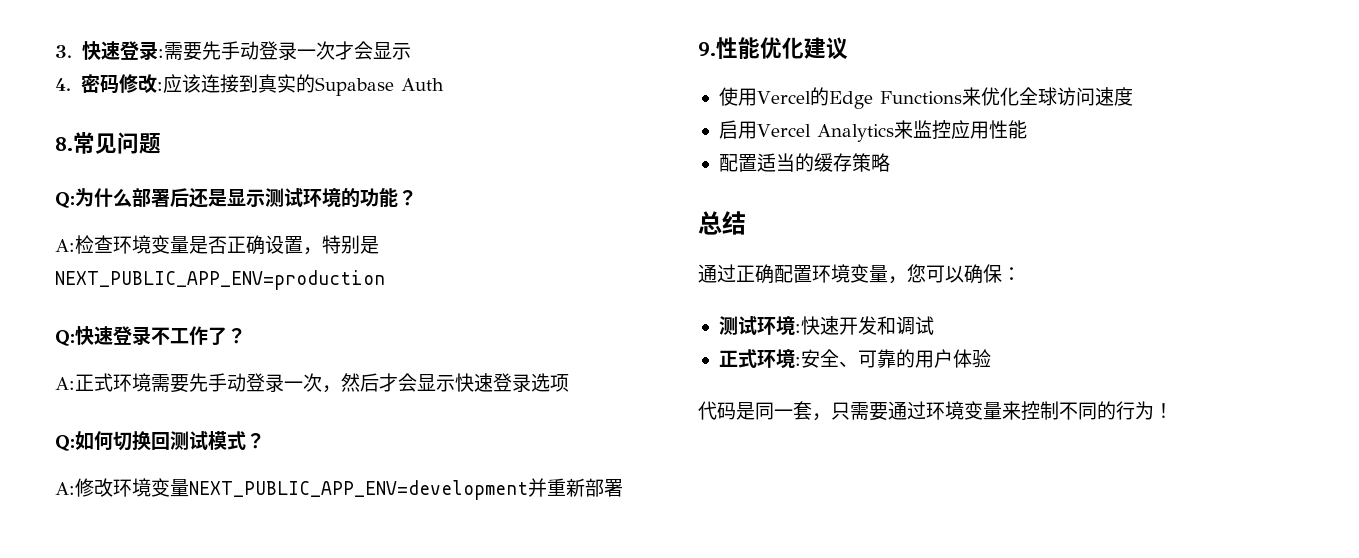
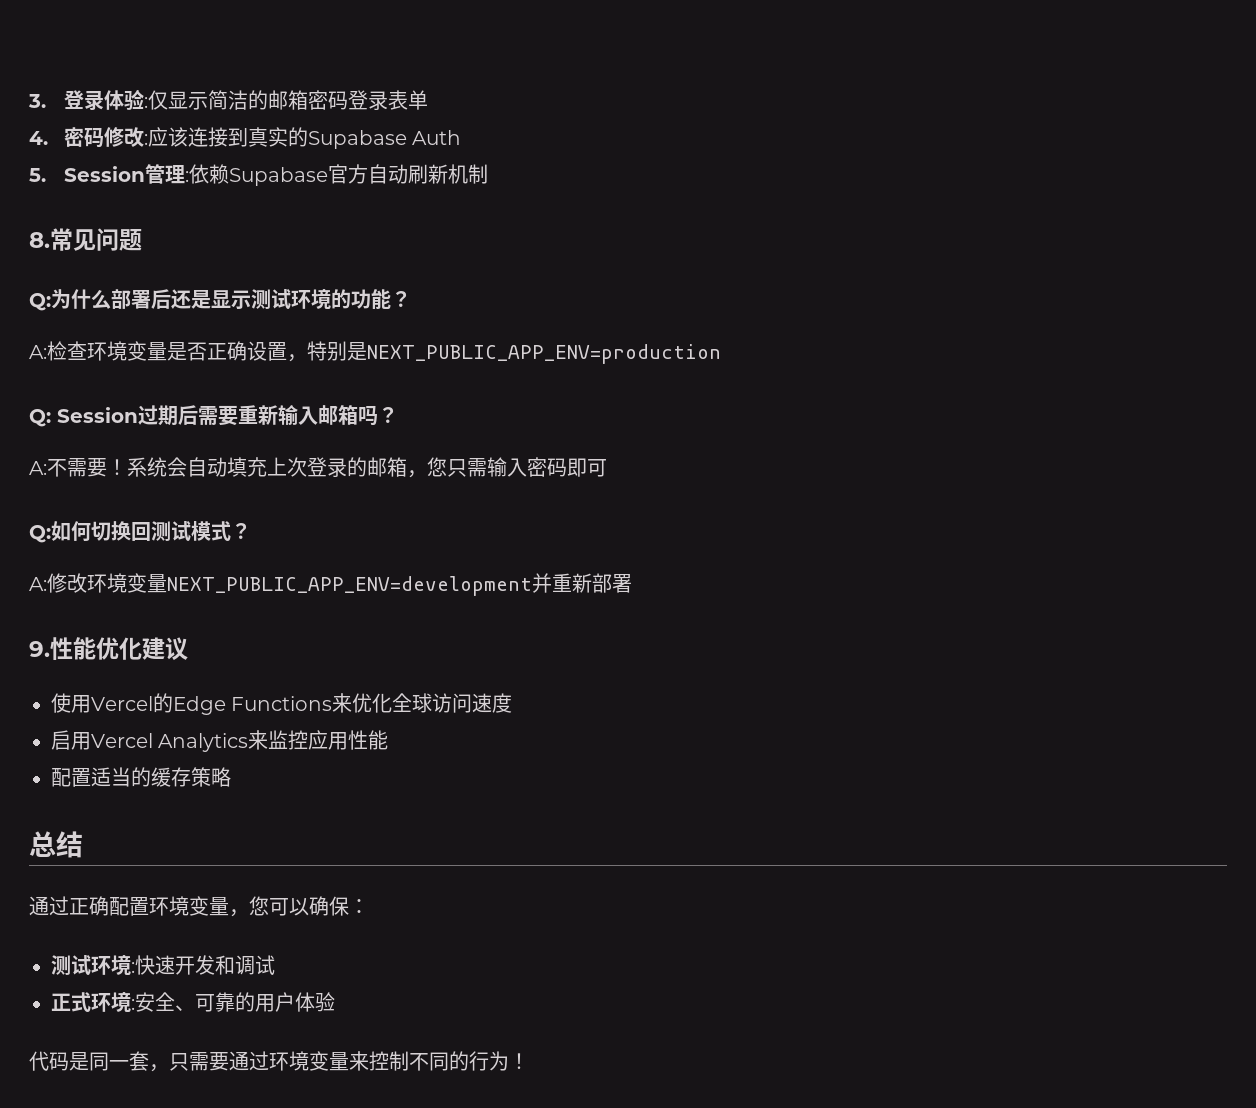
- 3.快速登录:需要先手动登录一次才会显示
+ 3.登录体验:仅显示简洁的邮箱密码登录表单
+ 5. Session管理:依赖Supabase官方自动刷新机制
- Q:快速登录不工作了？
- A:正式环境需要先手动登录一次，然后才会显示快速登录选项
+ Q: Session过期后需要重新输入邮箱吗？
+ A:不需要！系统会自动填充上次登录的邮箱，您只需输入密码即可

